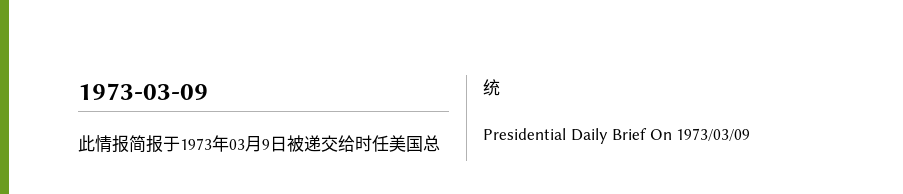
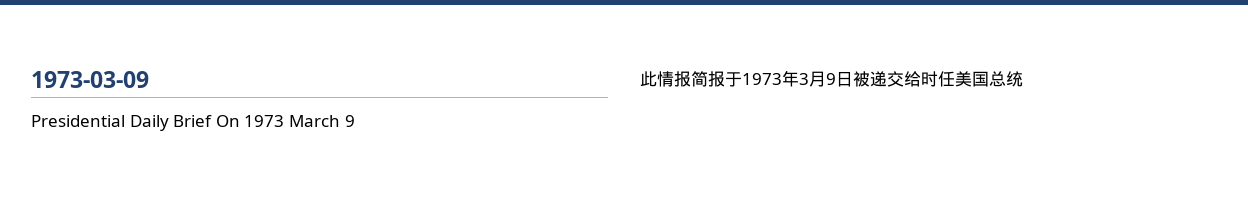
+ Presidential Daily Brief On 1973 March 9
- 此情报简报于1973年03月9日被递交给时任美国总统
+ 此情报简报于1973年3月9日被递交给时任美国总统
- Presidential Daily Brief On 1973/03/09

